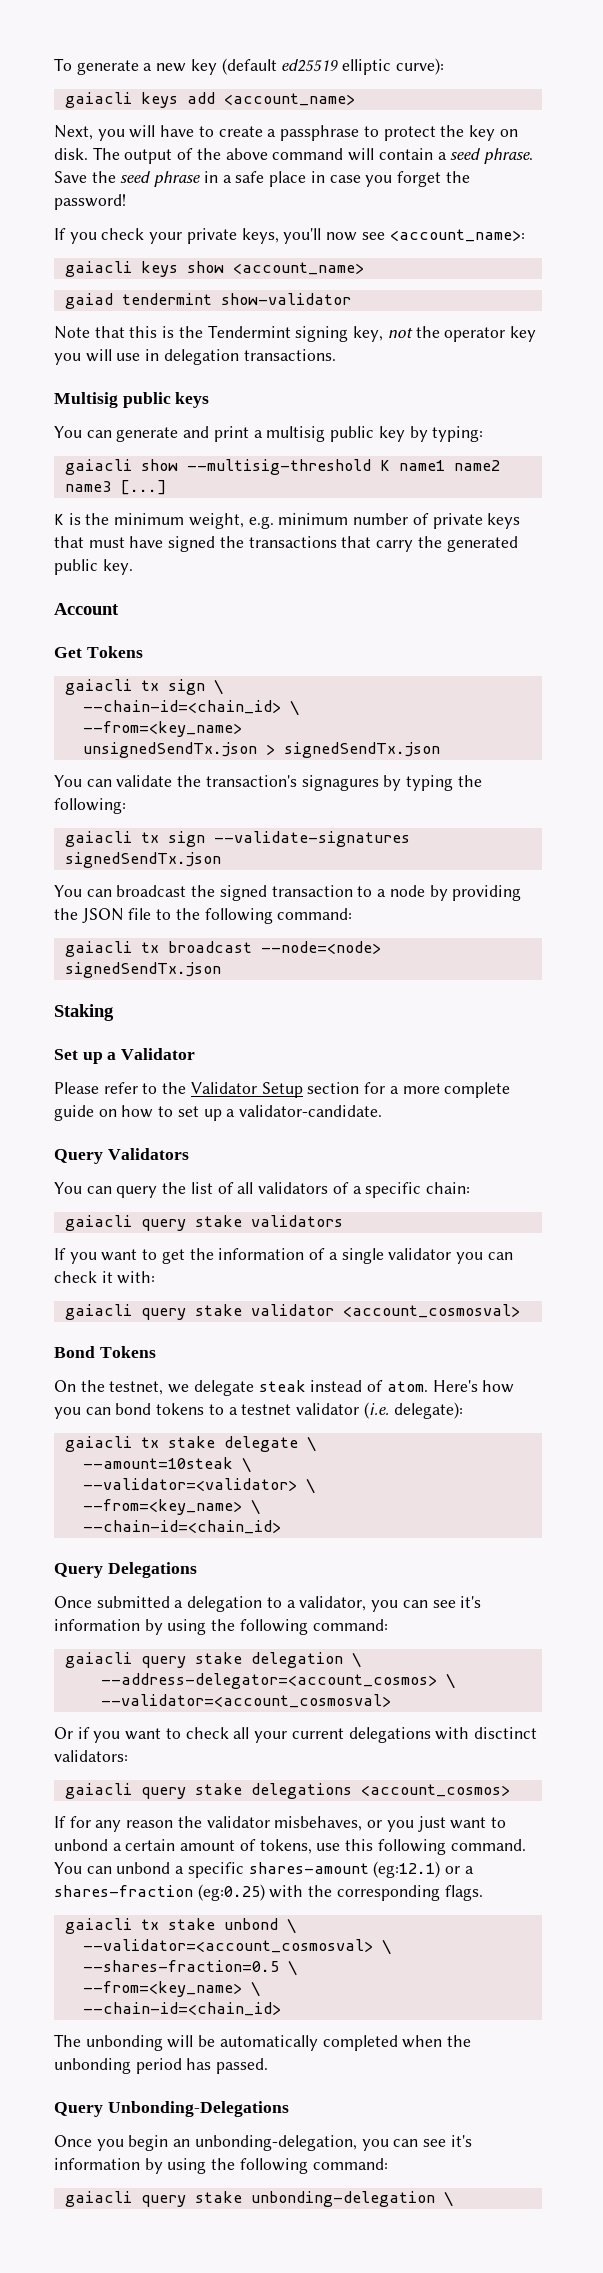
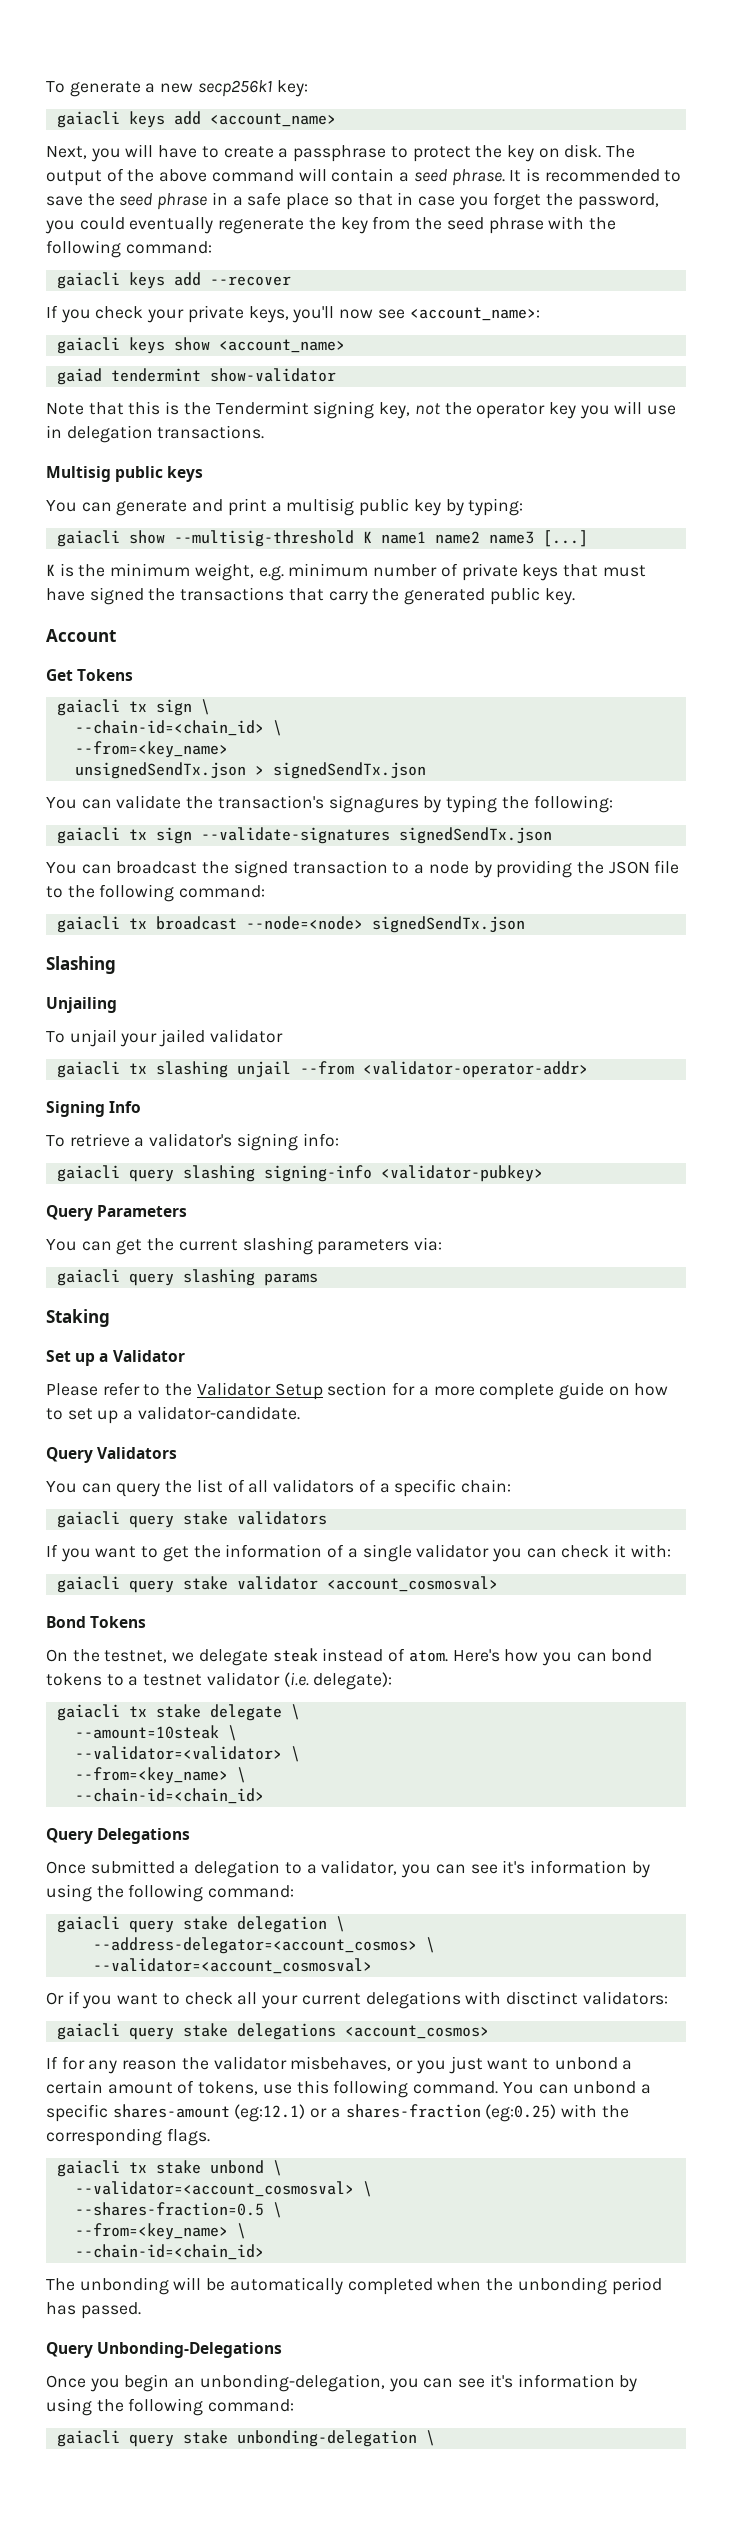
- To generate a new key (default ed25519 elliptic curve):
+ To generate a new secp256k1 key:
- Save the seed phrase in a safe place in case you forget the password!
+ It is recommended to save the seed phrase in a safe place so that in case you forget the password, you could eventually regenerate the key from the seed phrase with the following command:
+ gaiacli keys add --recover
+ Slashing
+ Unjailing
+ To unjail your jailed validator
+ gaiacli tx slashing unjail --from <validator-operator-addr>
+ Signing Info
+ To retrieve a validator's signing info:
+ gaiacli query slashing signing-info <validator-pubkey>
+ Query Parameters
+ You can get the current slashing parameters via:
+ gaiacli query slashing params

